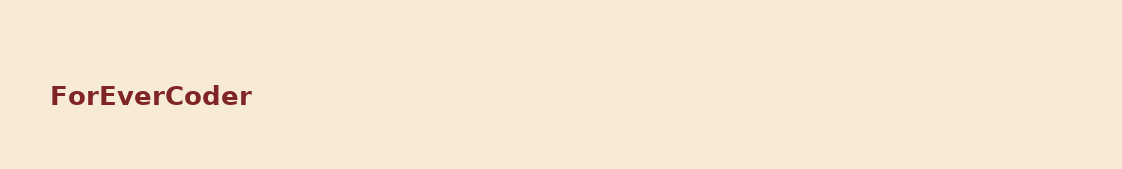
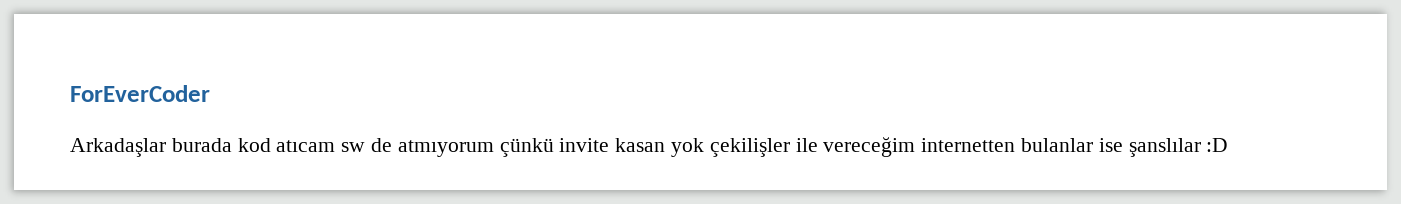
+ Arkadaşlar burada kod atıcam sw de atmıyorum çünkü invite kasan yok çekilişler ile vereceğim internetten bulanlar ise şanslılar :D

